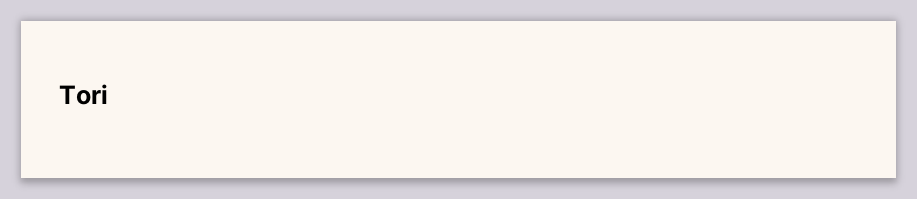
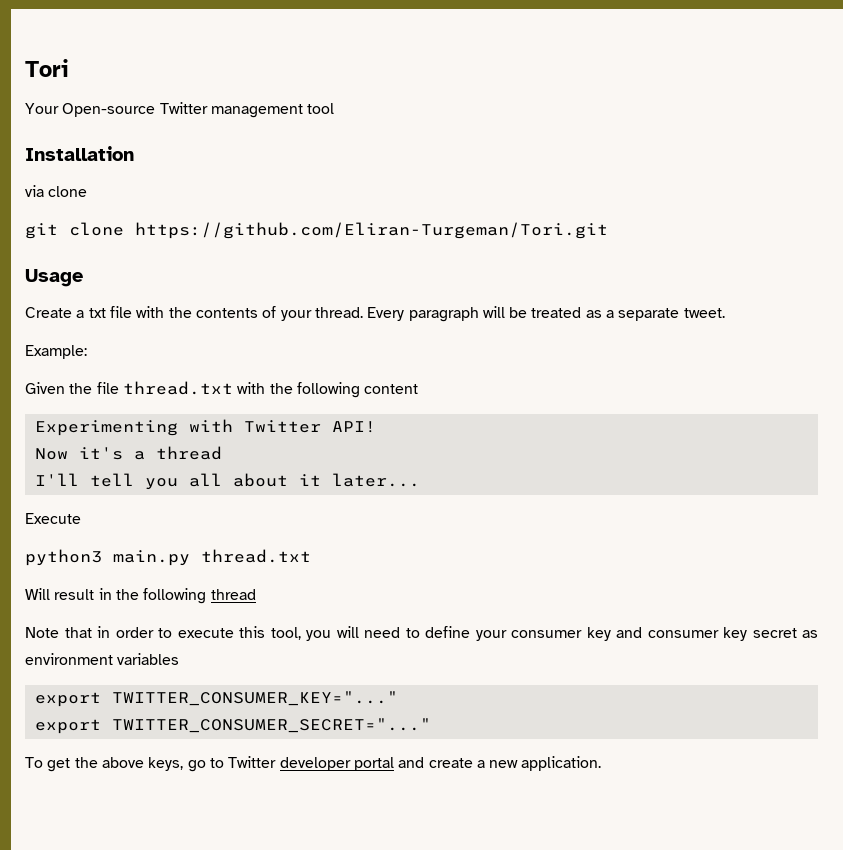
+ Your Open-source Twitter management tool
+ Installation
+ via clone
+ git clone https://github.com/Eliran-Turgeman/Tori.git
+ Usage
+ Create a txt file with the contents of your thread. Every paragraph will be treated as a separate tweet.
+ Example:
+ Given the file thread.txt with the following content
+ Experimenting with Twitter API!
+ Now it's a thread
+ I'll tell you all about it later...
+ Execute
+ python3 main.py thread.txt
+ Will result in the following thread
+ Note that in order to execute this tool, you will need to define your consumer key and consumer key secret as environment variables
+ export TWITTER_CONSUMER_KEY="..."
+ export TWITTER_CONSUMER_SECRET="..."
+ To get the above keys, go to Twitter developer portal and create a new application.

